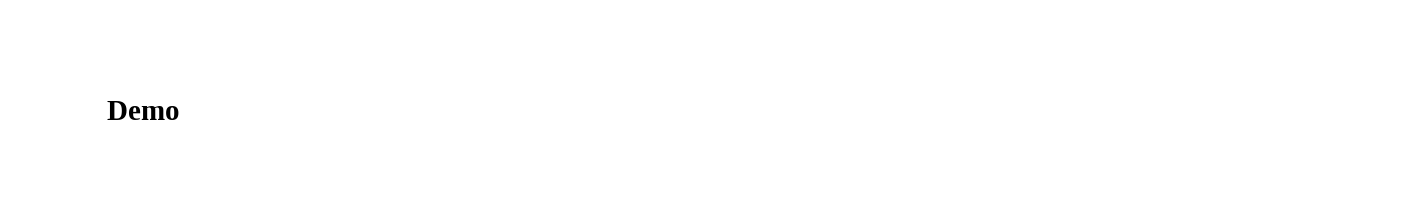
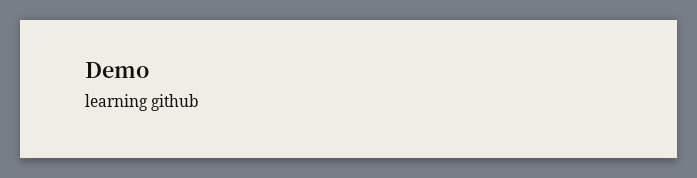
+ learning github

